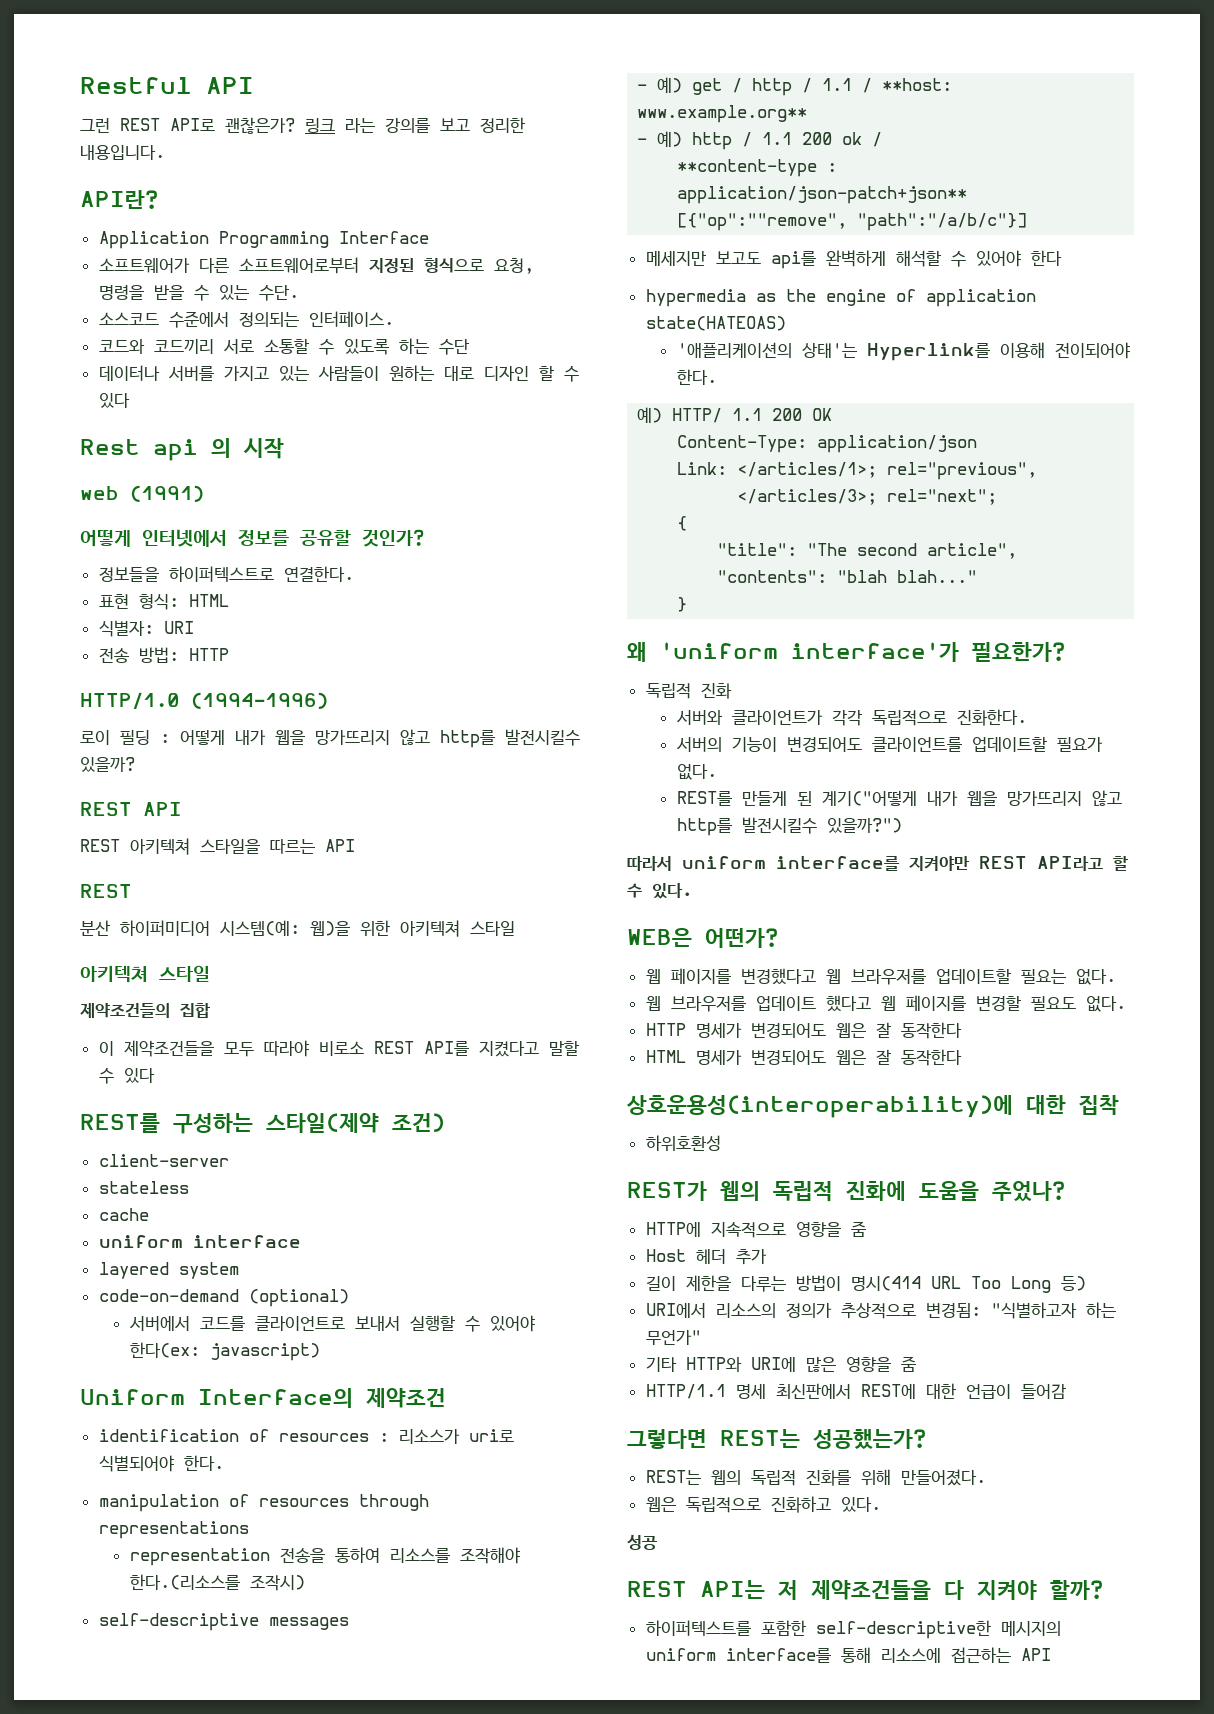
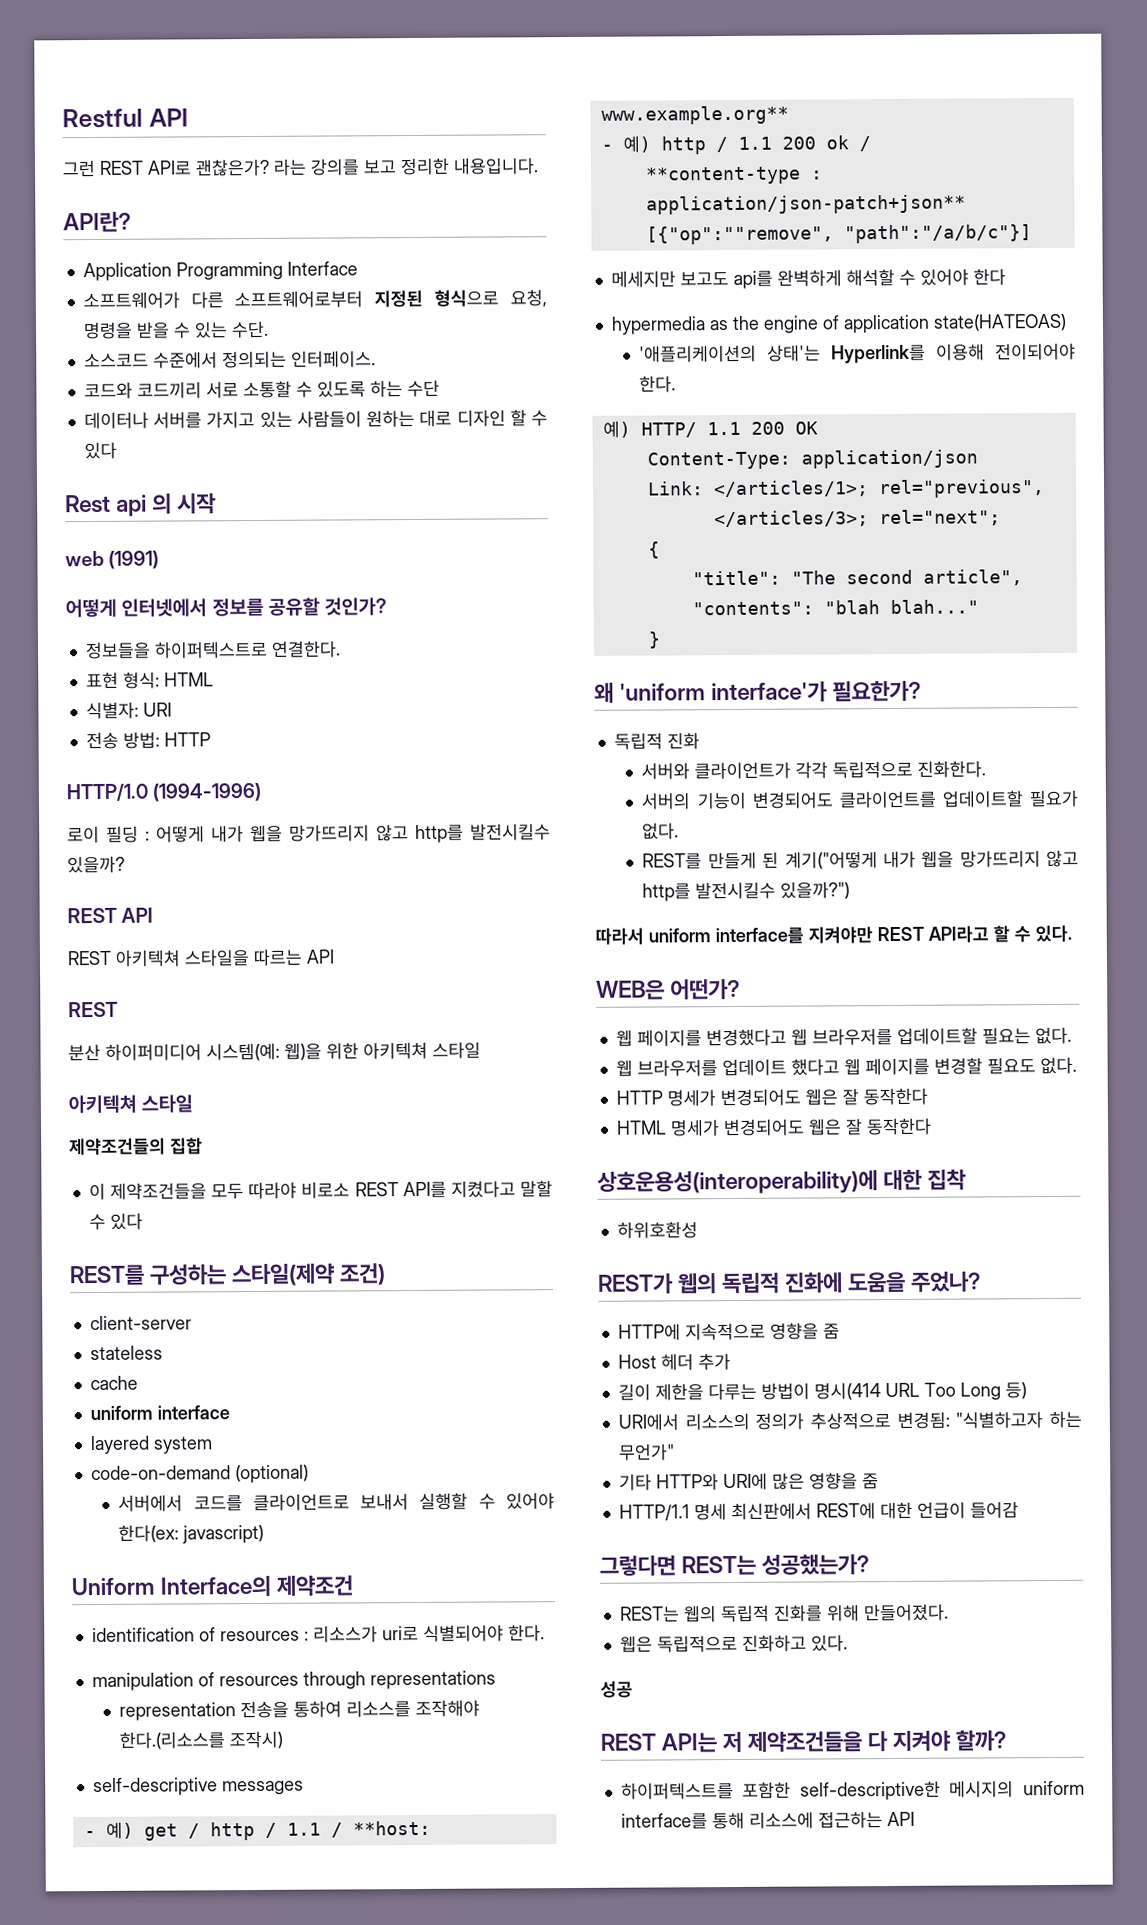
- 링크 라는 강의를 보고 정리한 내용입니다.
+ 라는 강의를 보고 정리한 내용입니다.

